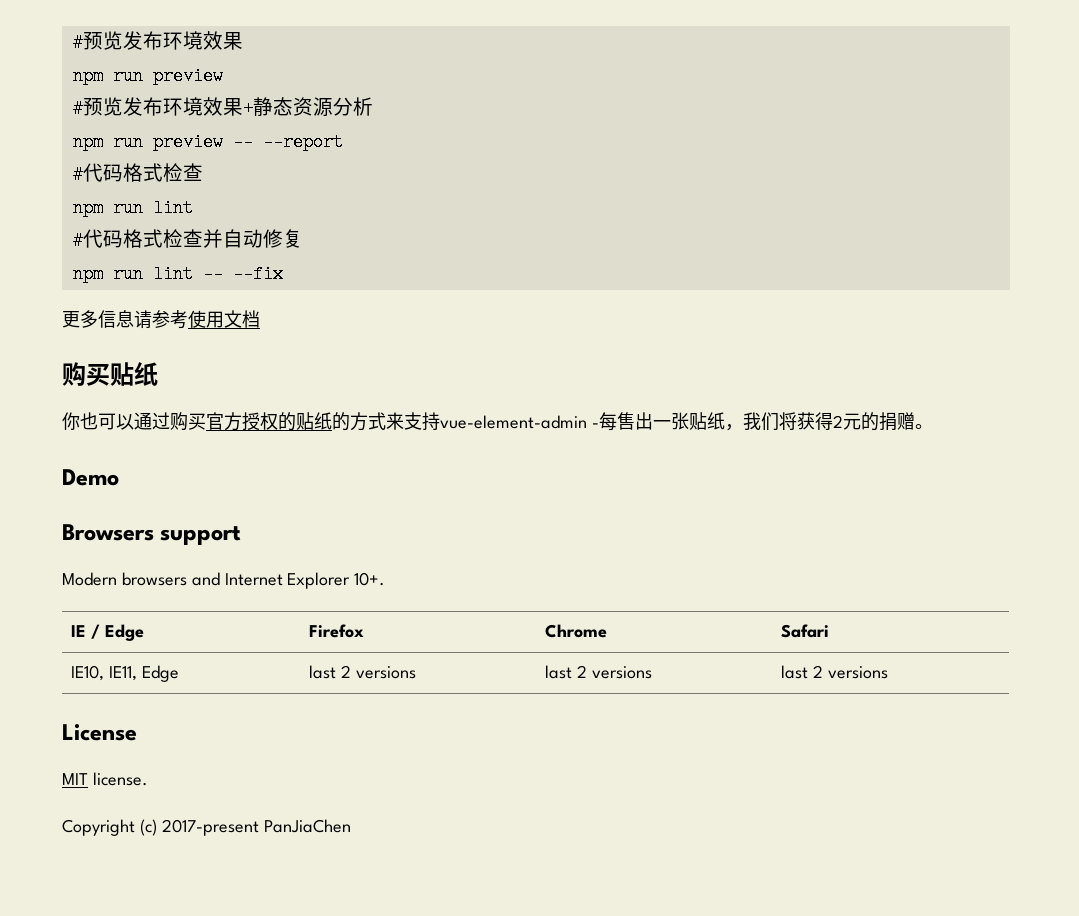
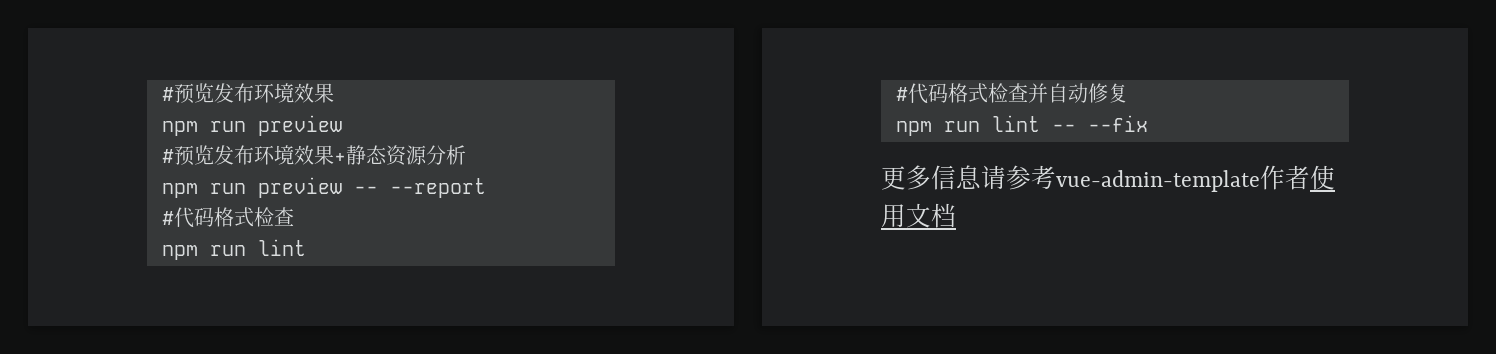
- 更多信息请参考使用文档
+ 更多信息请参考vue-admin-template作者使用文档
- 购买贴纸
- 你也可以通过购买官方授权的贴纸的方式来支持vue-element-admin -每售出一张贴纸，我们将获得2元的捐赠。
- Demo
- Browsers support
- Modern browsers and Internet Explorer 10+.
- IE / Edge | Firefox | Chrome | Safari
- IE10, IE11, Edge | last 2 versions | last 2 versions | last 2 versions
- License
- MIT license.
- Copyright (c) 2017-present PanJiaChen

